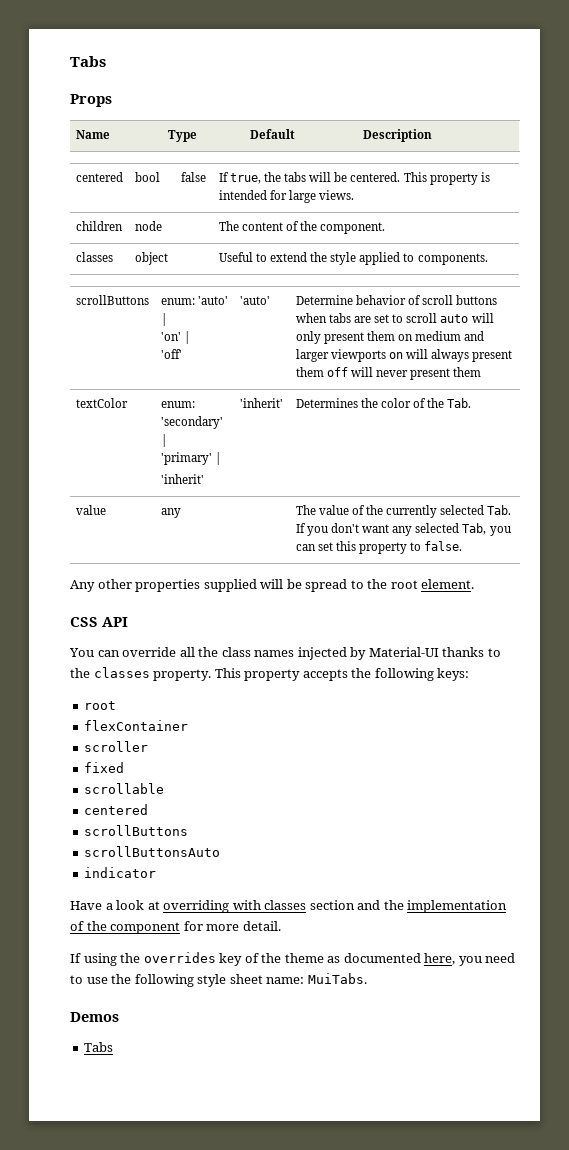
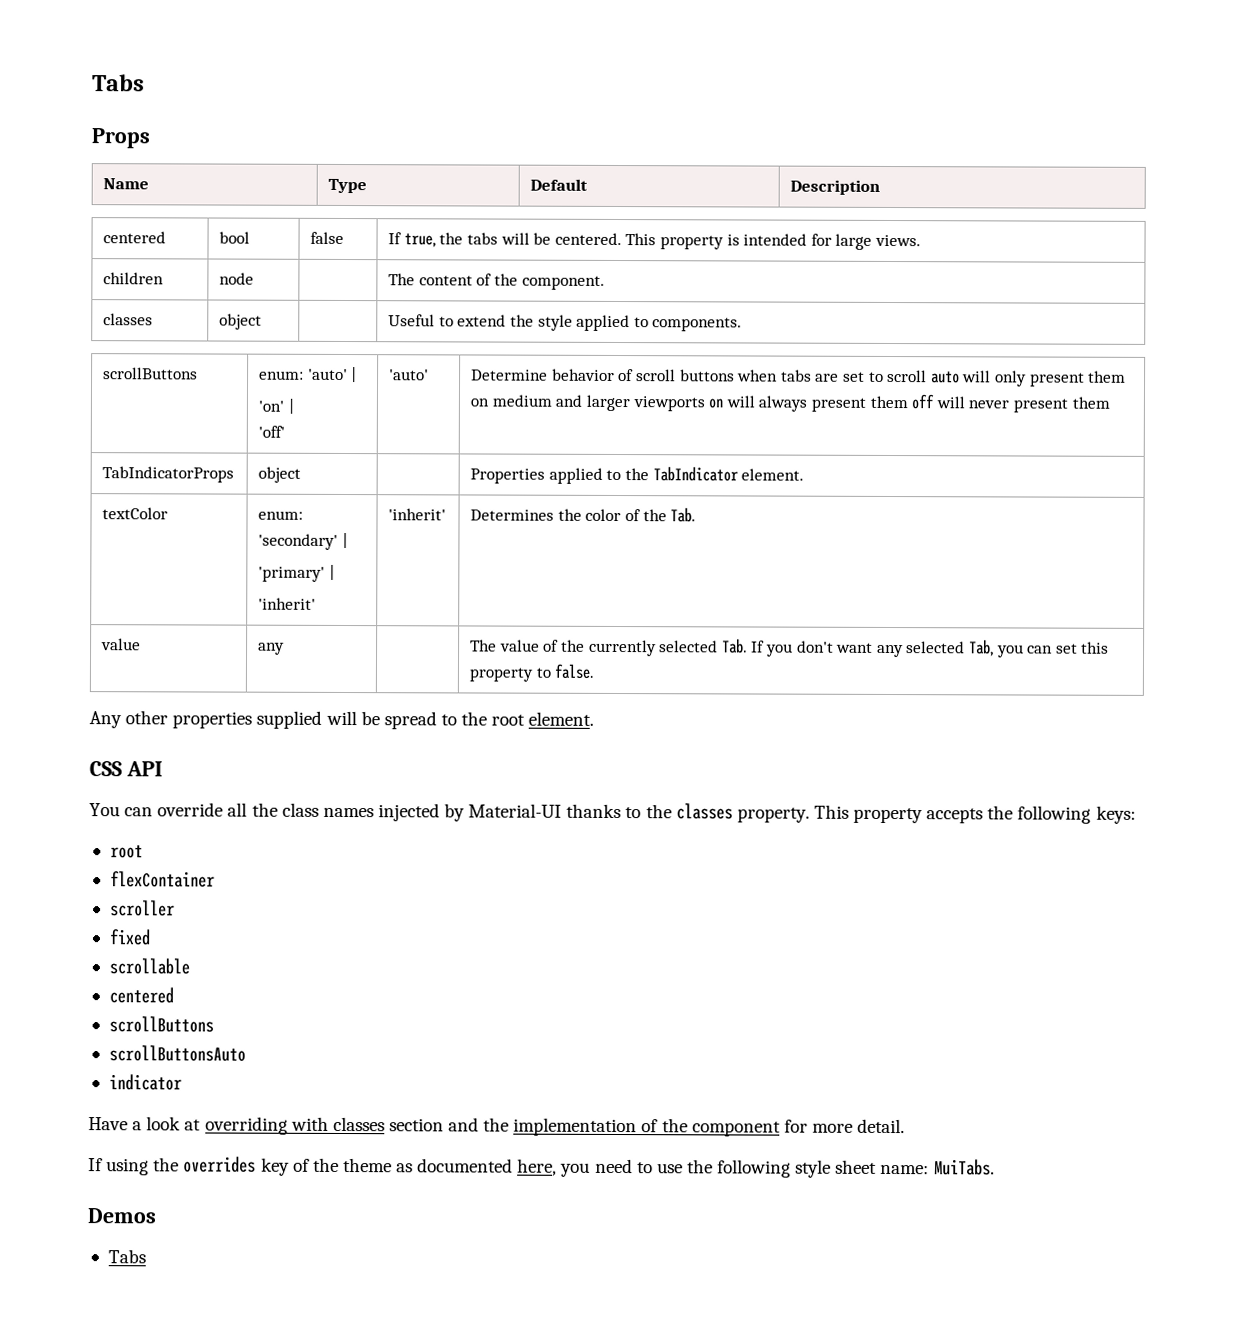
+ TabIndicatorProps | object | | Properties applied to the TabIndicator element.

